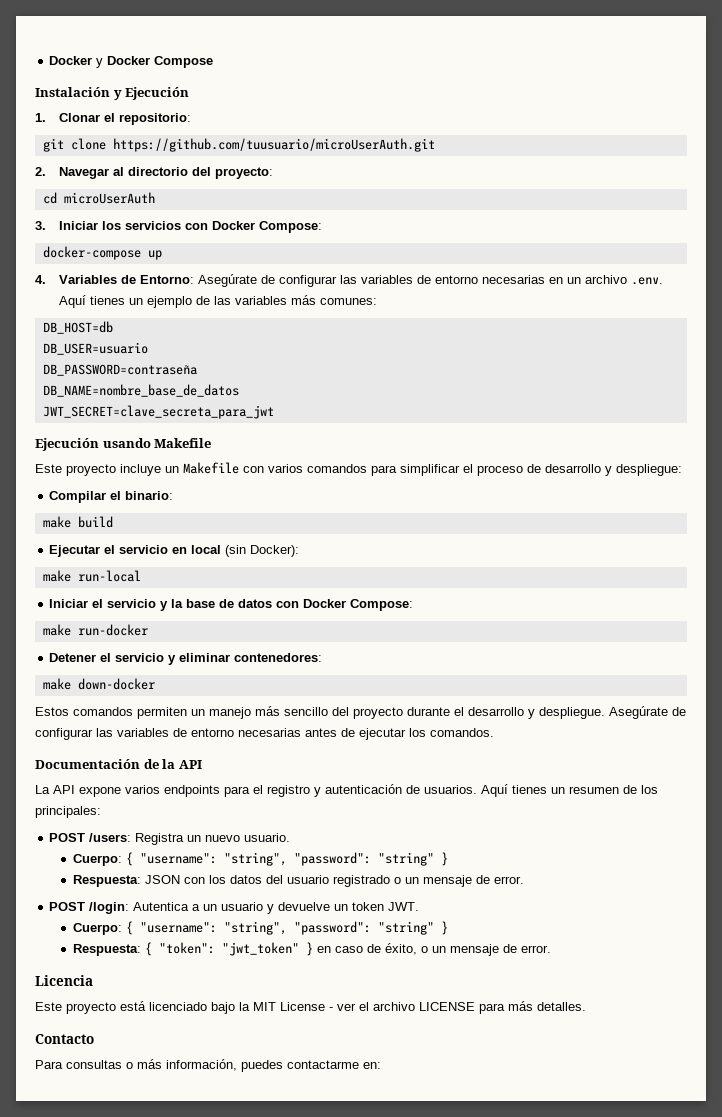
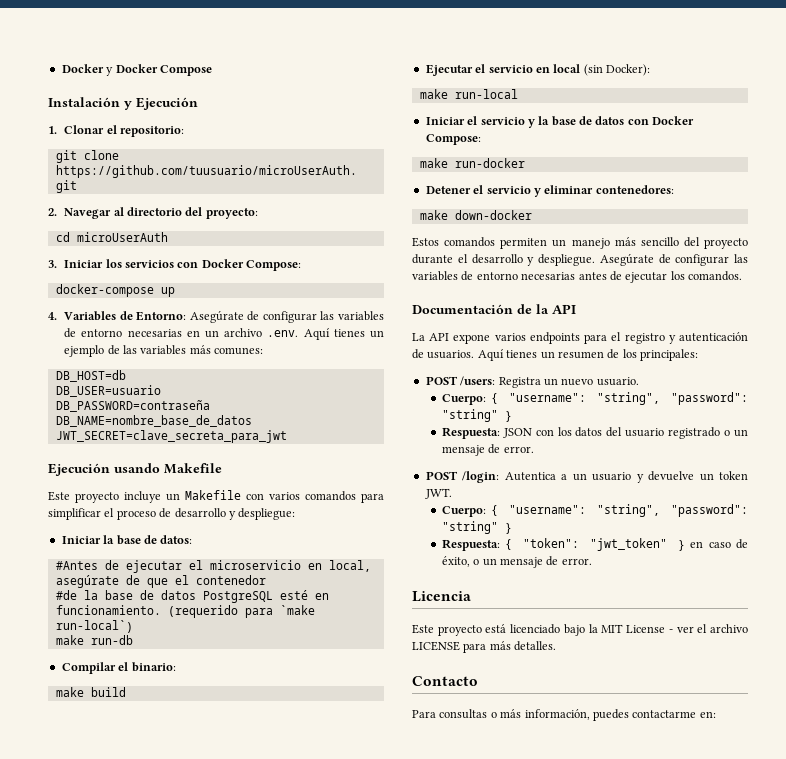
+ Iniciar la base de datos:
+ #Antes de ejecutar el microservicio en local, asegúrate de que el contenedor
+ #de la base de datos PostgreSQL esté en funcionamiento. (requerido para `make run-local`)
+ make run-db

